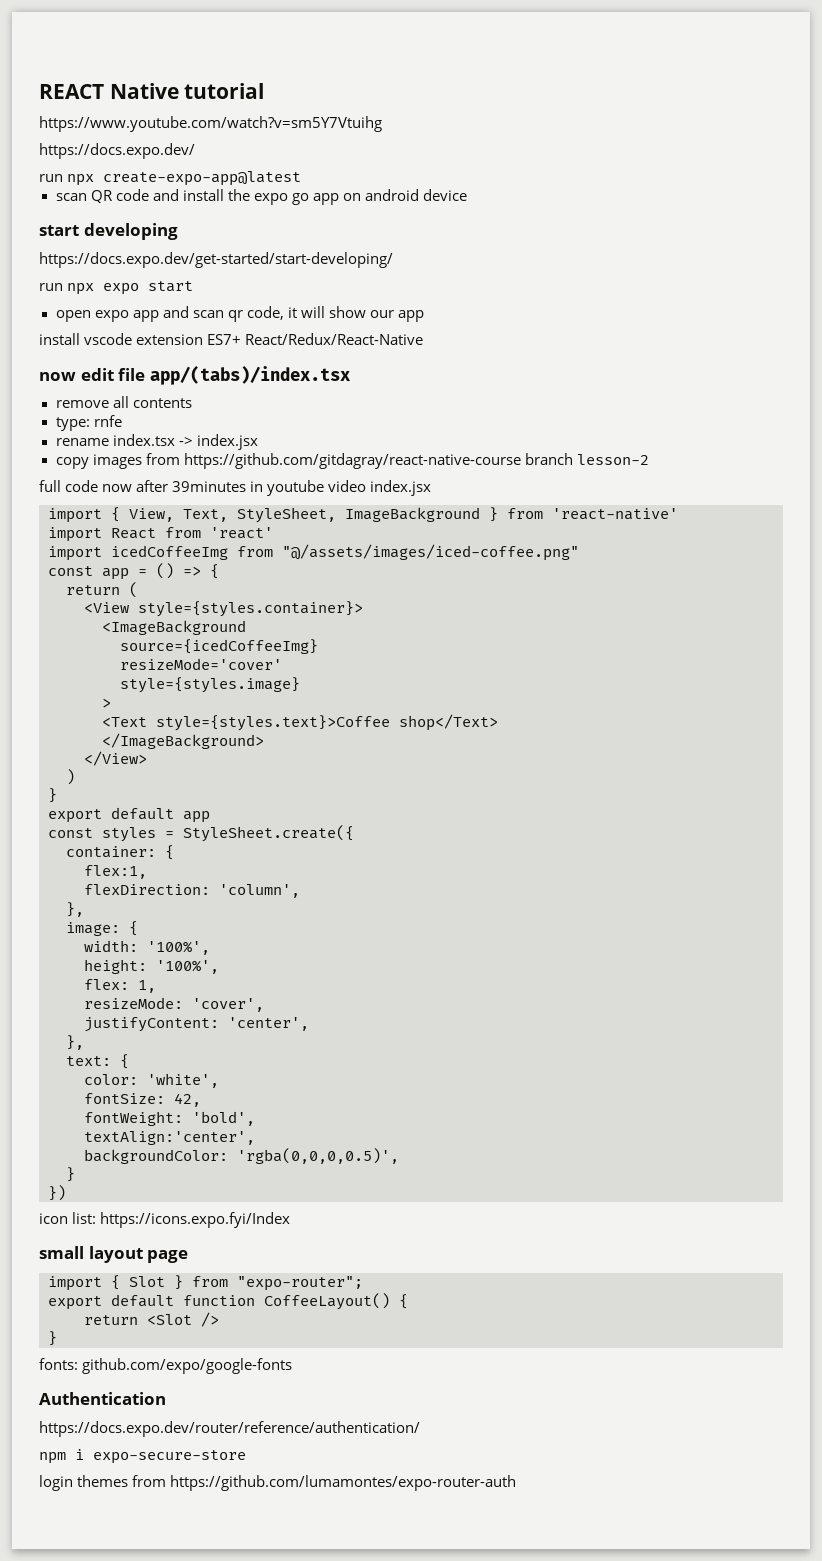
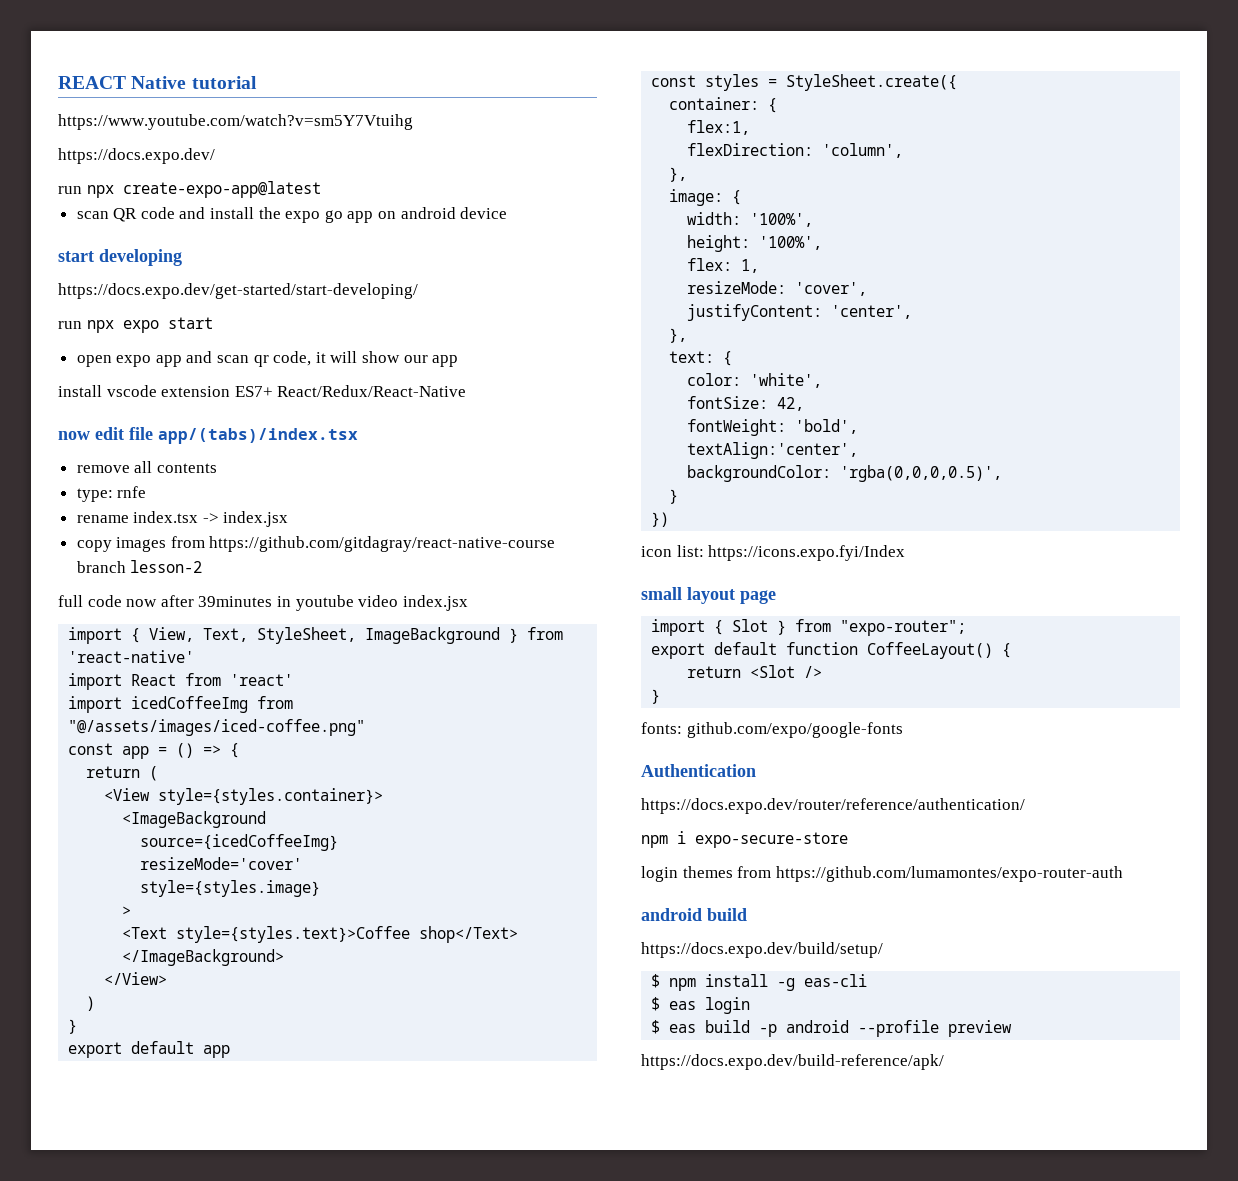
+ android build
+ https://docs.expo.dev/build/setup/
+ $ npm install -g eas-cli
+ $ eas login
+ $ eas build -p android --profile preview
+ https://docs.expo.dev/build-reference/apk/

